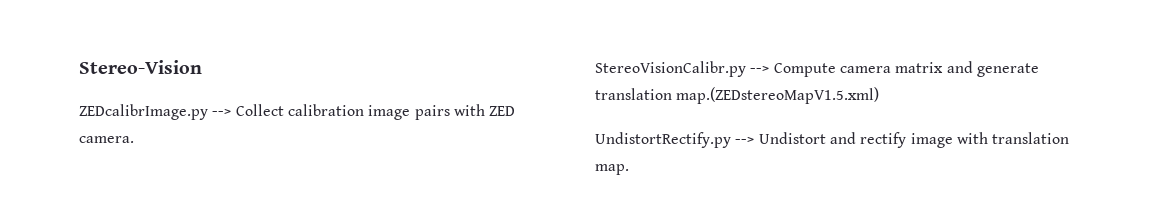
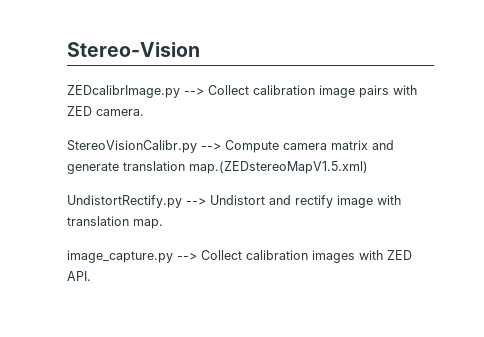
+ image_capture.py --> Collect calibration images with ZED API.

